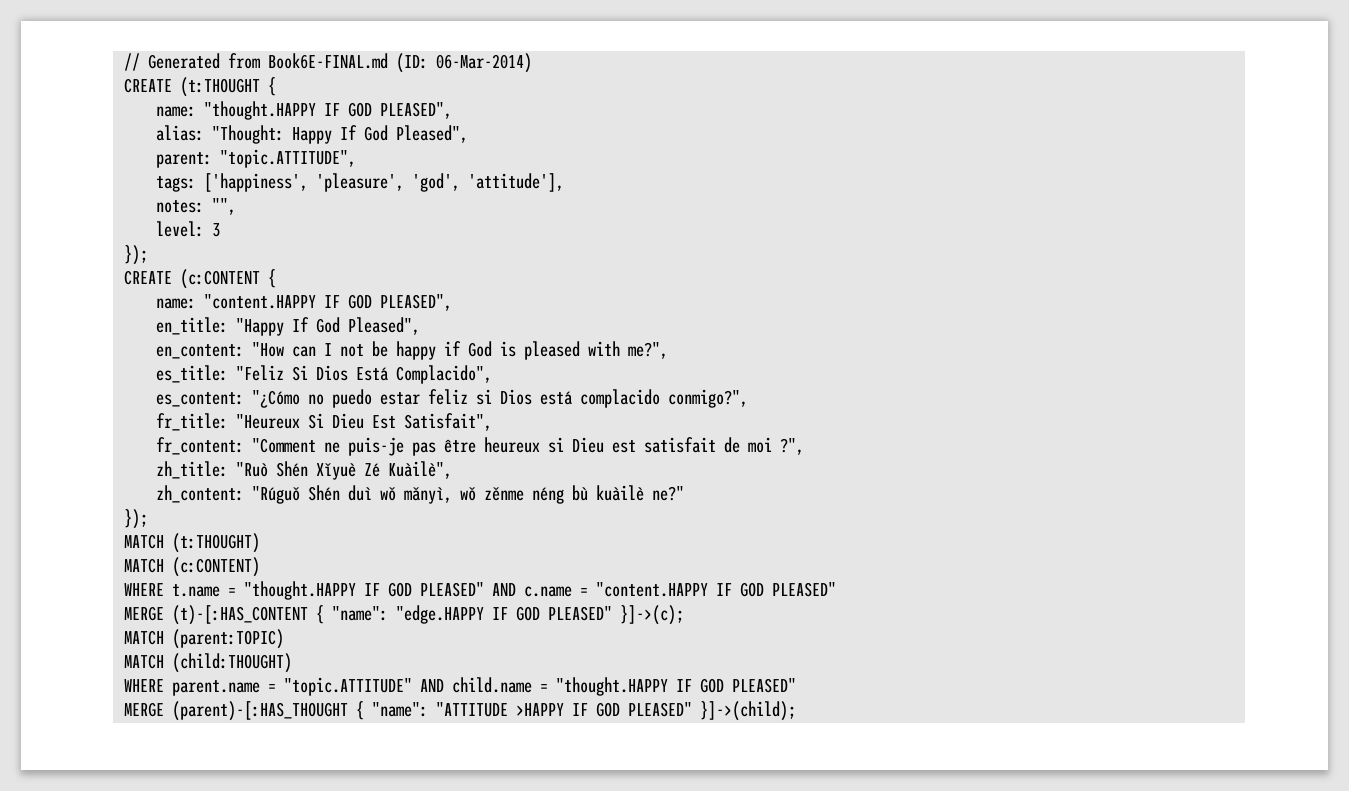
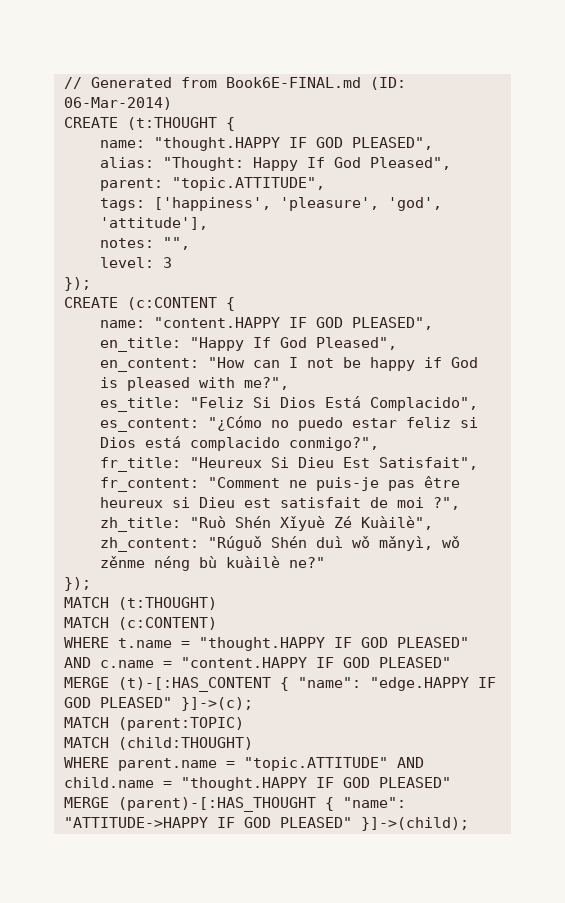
- MERGE (parent)-[:HAS_THOUGHT { "name": "ATTITUDE >HAPPY IF GOD PLEASED" }]->(child);
+ MERGE (parent)-[:HAS_THOUGHT { "name": "ATTITUDE->HAPPY IF GOD PLEASED" }]->(child);

